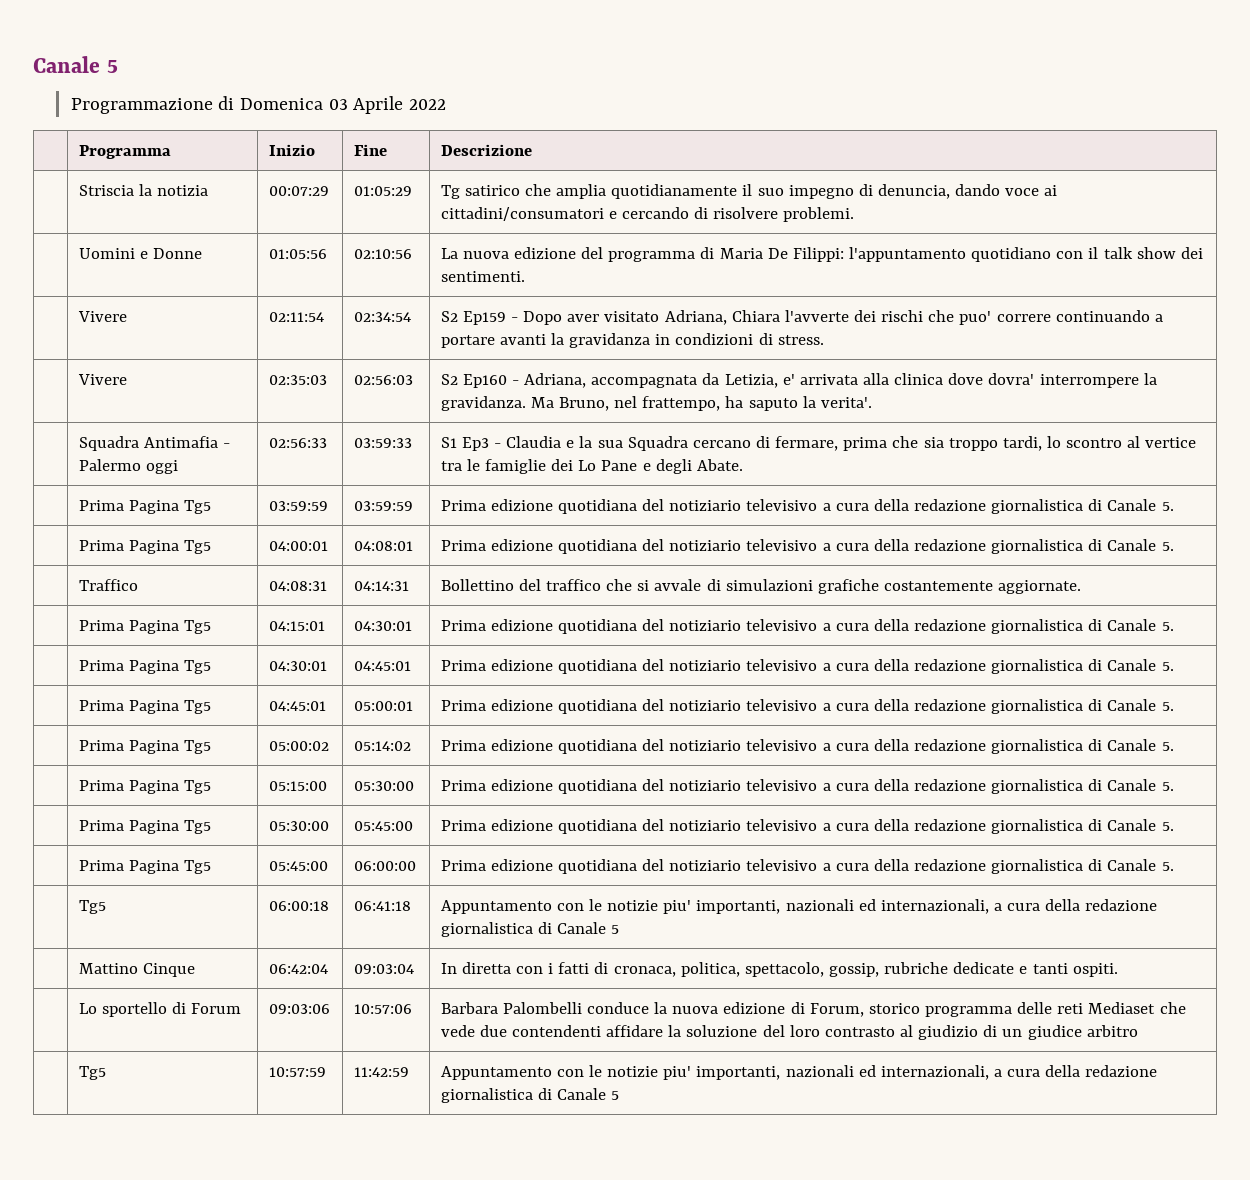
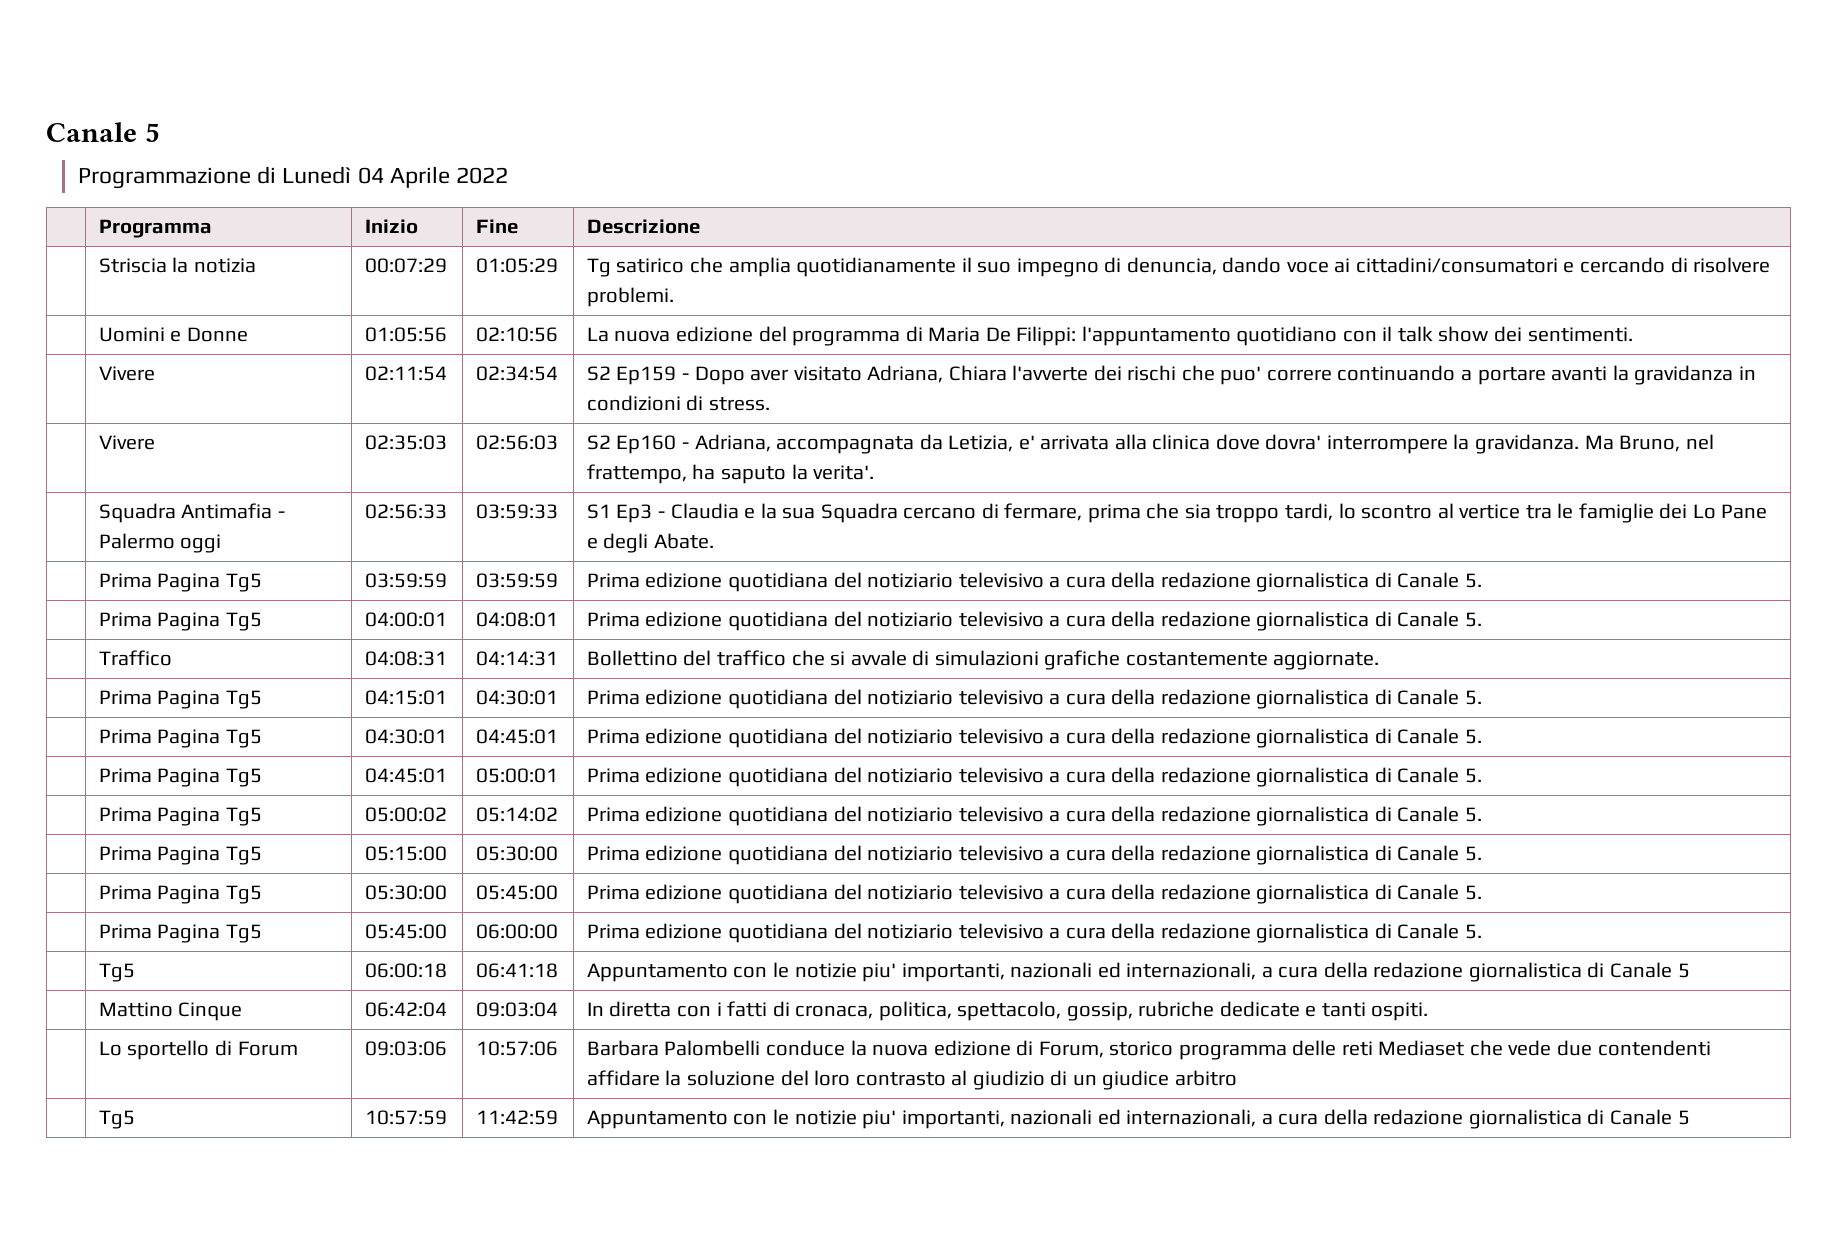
- Programmazione di Domenica 03 Aprile 2022
+ Programmazione di Lunedì 04 Aprile 2022

